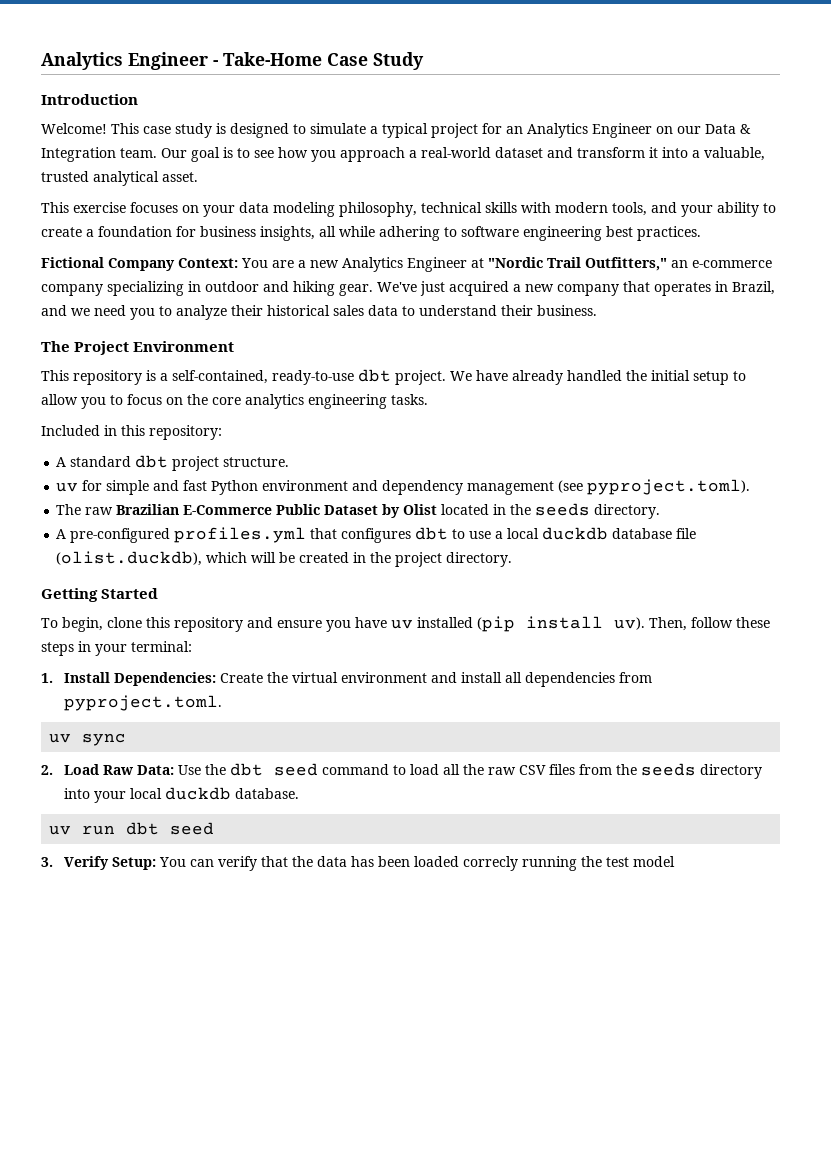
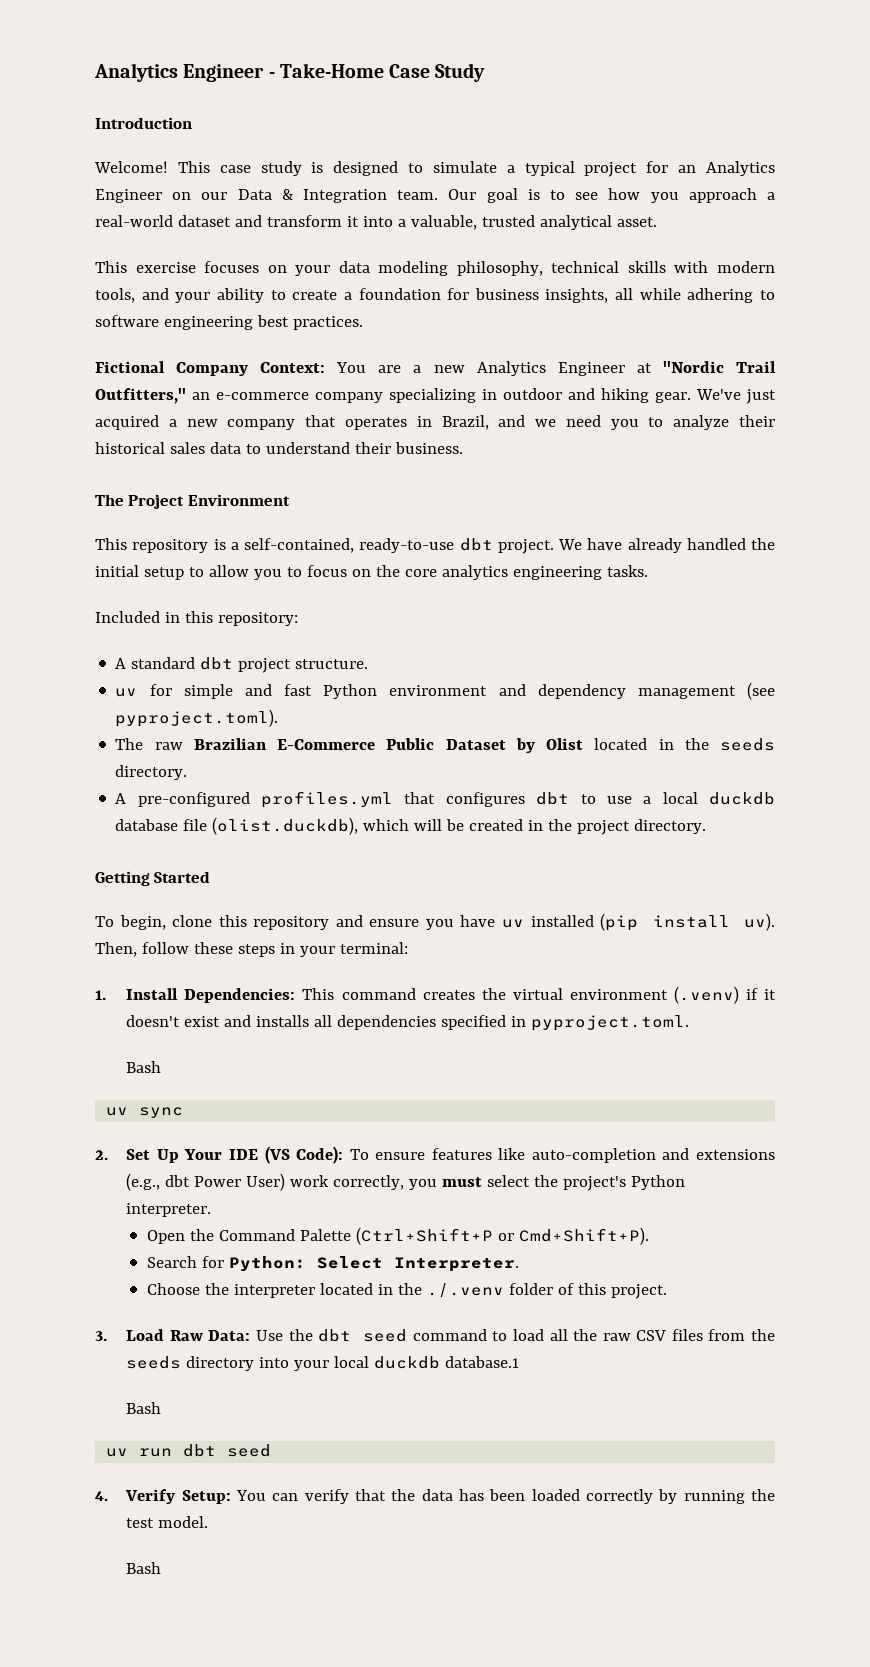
- 1. Install Dependencies: Create the virtual environment and install all dependencies from pyproject.toml.
+ 1. Install Dependencies: This command creates the virtual environment (.venv) if it doesn't exist and installs all dependencies specified in pyproject.toml.
+ Bash
- 2. Load Raw Data: Use the dbt seed command to load all the raw CSV files from the seeds directory into your local duckdb database.
+ 2. Set Up Your IDE (VS Code): To ensure features like auto-completion and extensions (e.g., dbt Power User) work correctly, you must select the project's Python interpreter.
+ Open the Command Palette (Ctrl+Shift+P or Cmd+Shift+P).
+ Search for Python: Select Interpreter.
+ Choose the interpreter located in the ./.venv folder of this project.
+ 3. Load Raw Data: Use the dbt seed command to load all the raw CSV files from the seeds directory into your local duckdb database.1
+ Bash
- 3. Verify Setup: You can verify that the data has been loaded correcly running the test model
+ 4. Verify Setup: You can verify that the data has been loaded correctly by running the test model.
+ Bash

